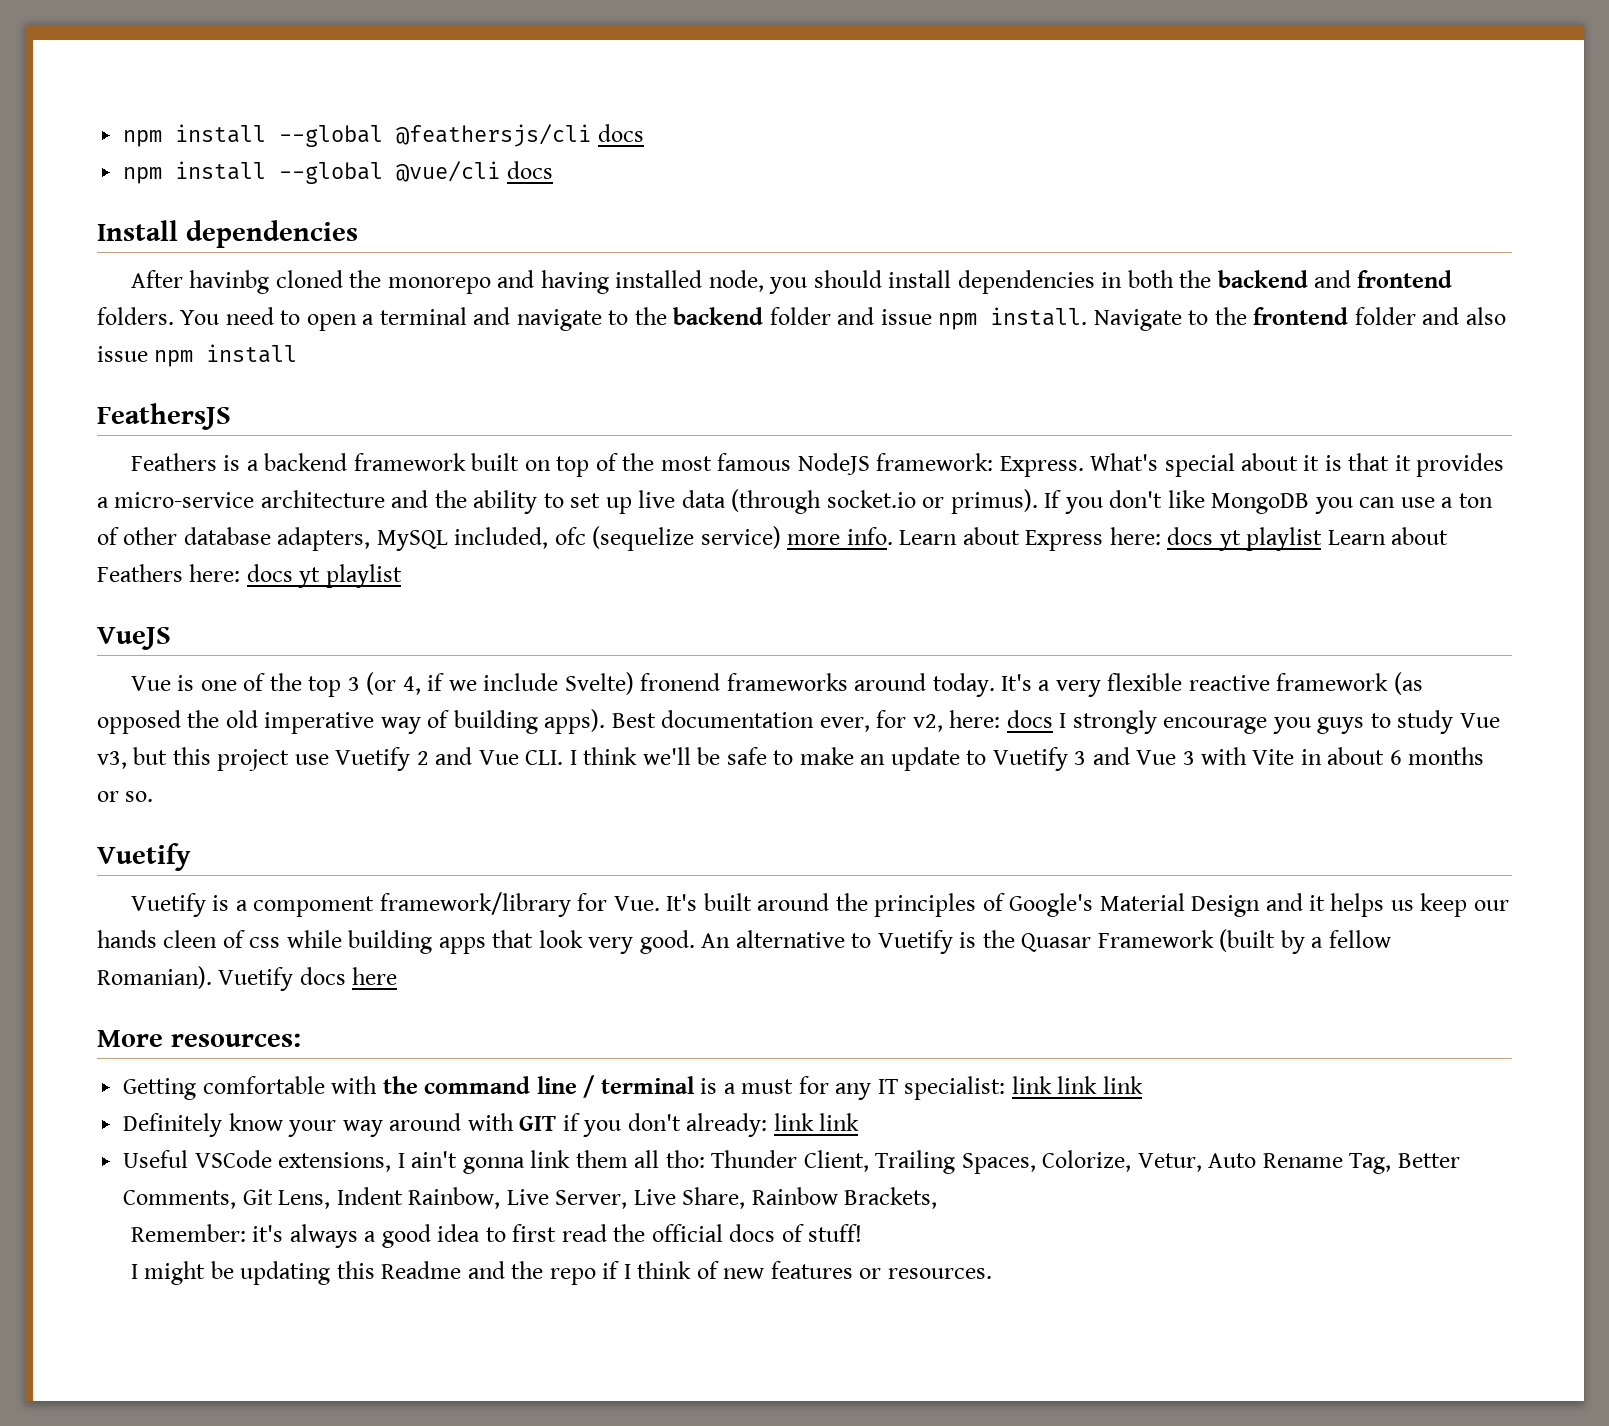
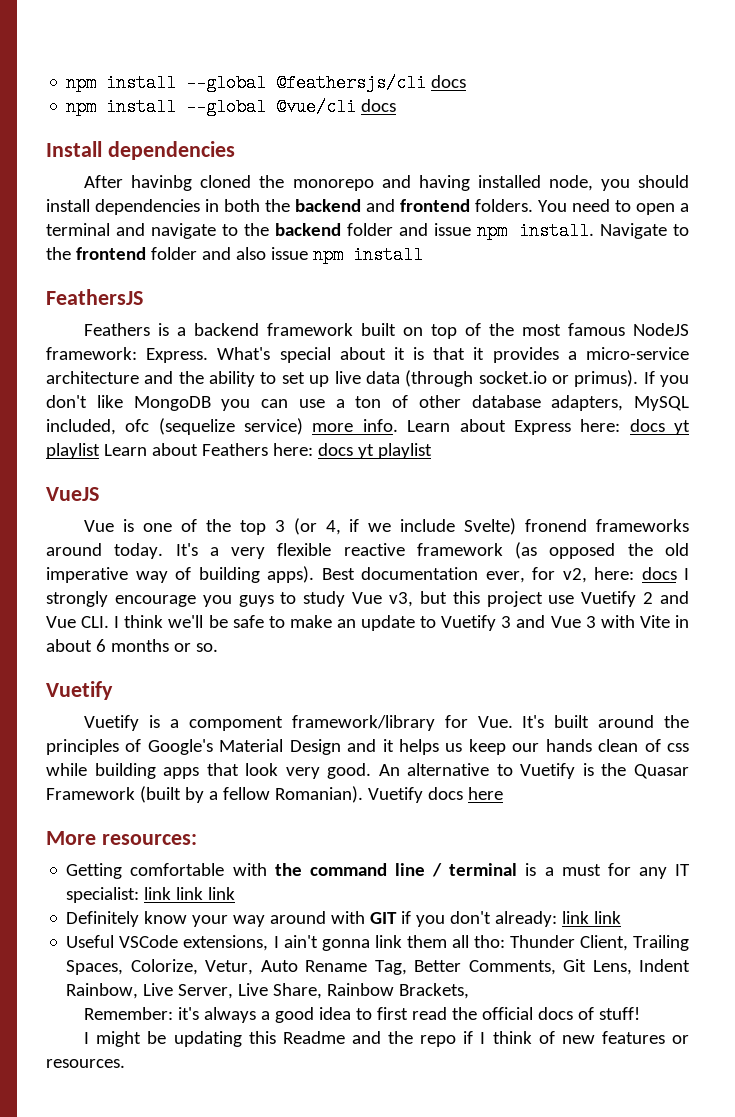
- Vuetify is a compoment framework/library for Vue. It's built around the principles of Google's Material Design and it helps us keep our hands cleen of css while building apps that look very good.
+ Vuetify is a compoment framework/library for Vue. It's built around the principles of Google's Material Design and it helps us keep our hands clean of css while building apps that look very good.

